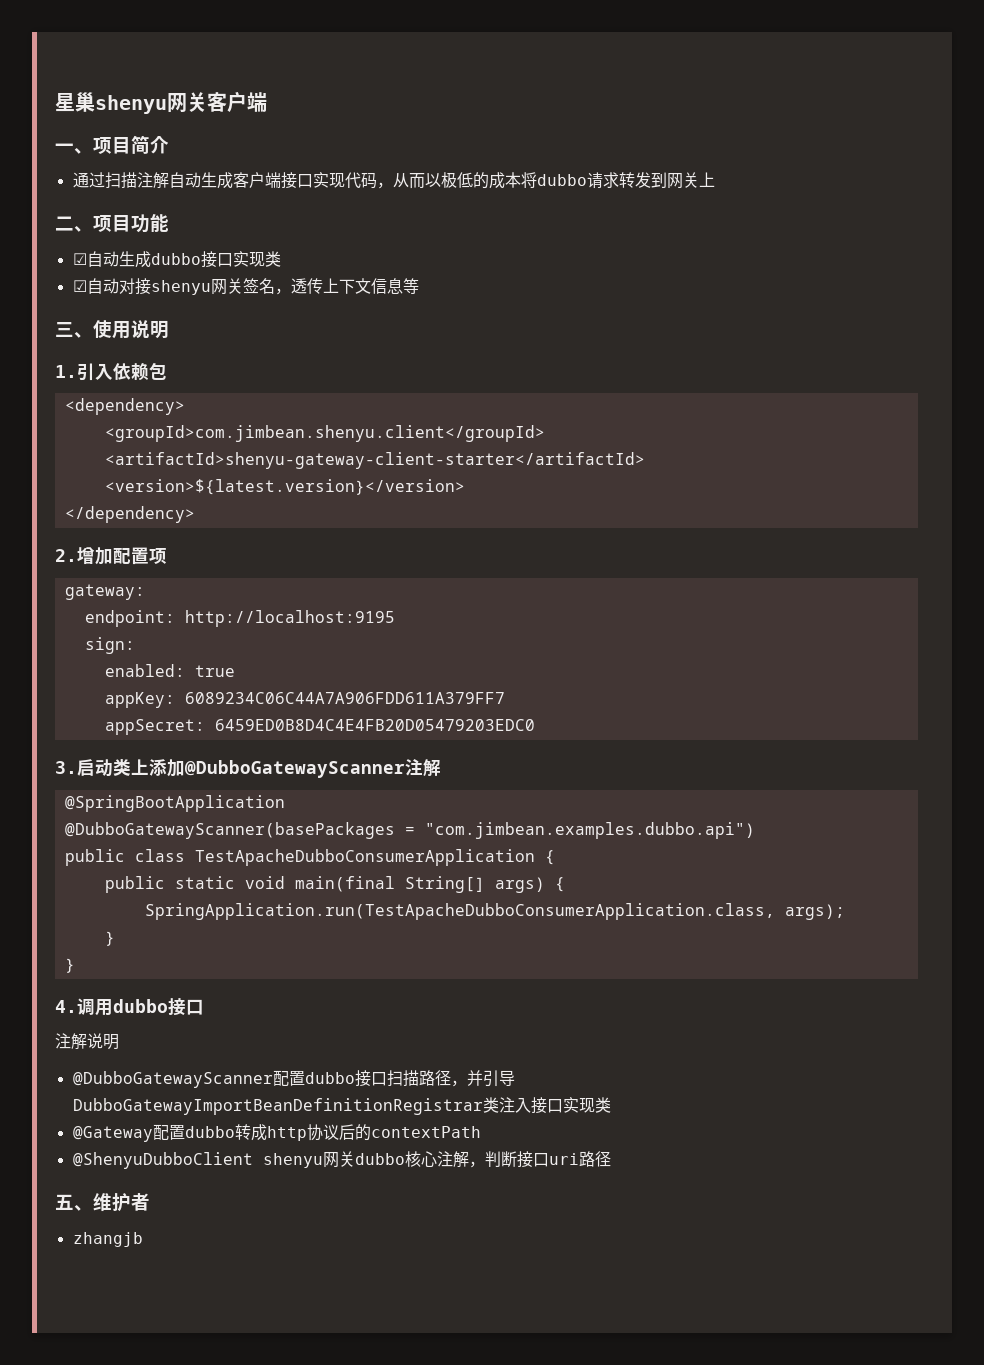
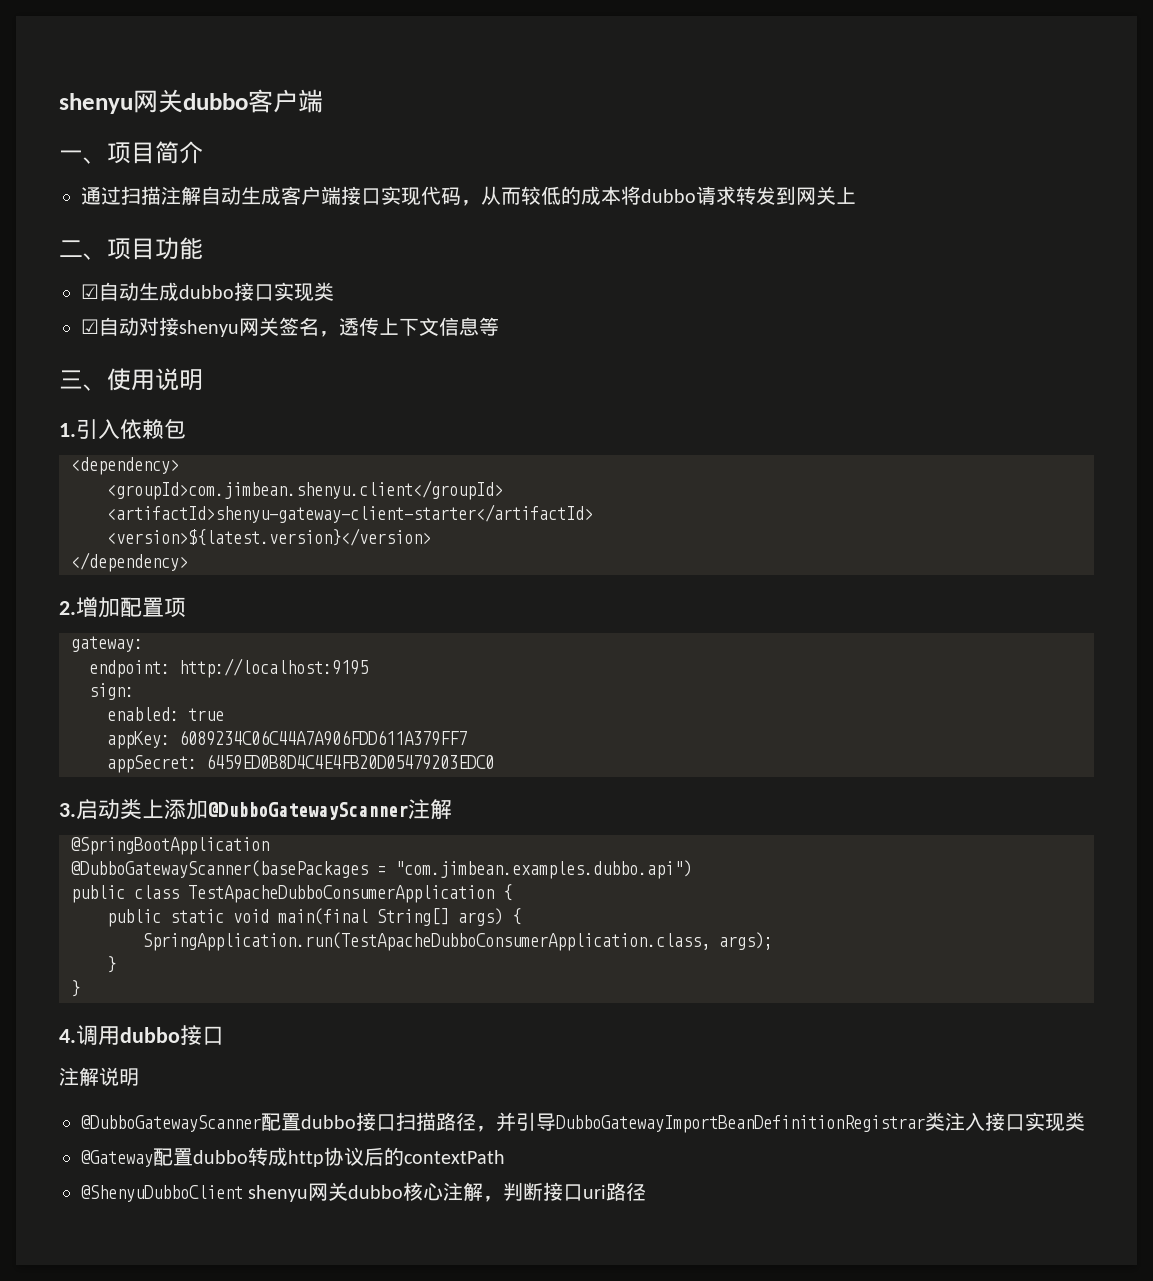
- 星巢shenyu网关客户端
+ shenyu网关dubbo客户端
- 通过扫描注解自动生成客户端接口实现代码，从而以极低的成本将dubbo请求转发到网关上
+ 通过扫描注解自动生成客户端接口实现代码，从而较低的成本将dubbo请求转发到网关上
- 五、维护者
- zhangjb

